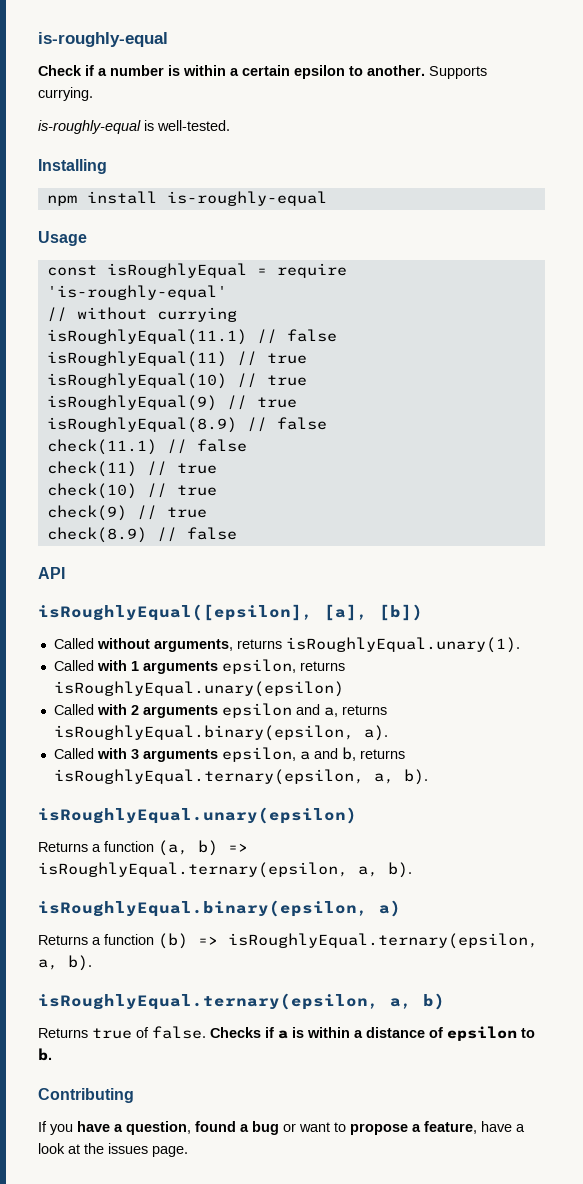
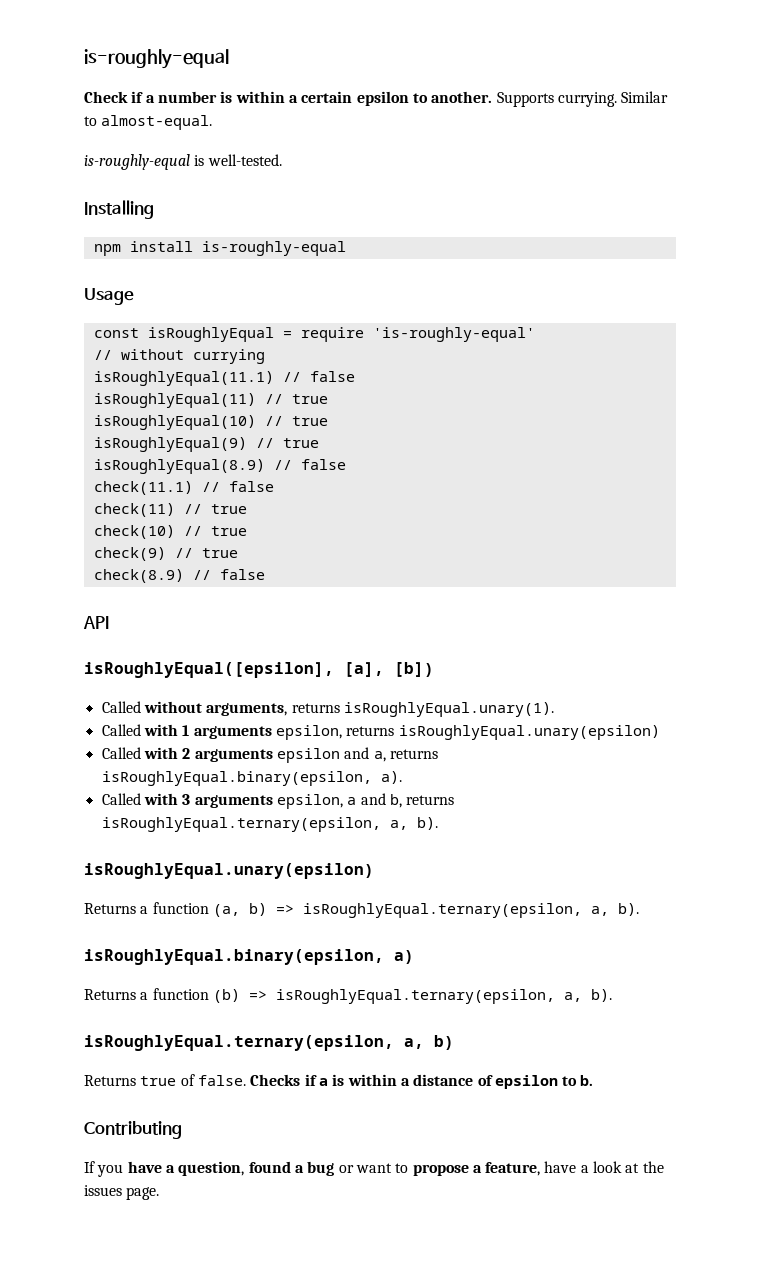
+ Similar to almost-equal.

